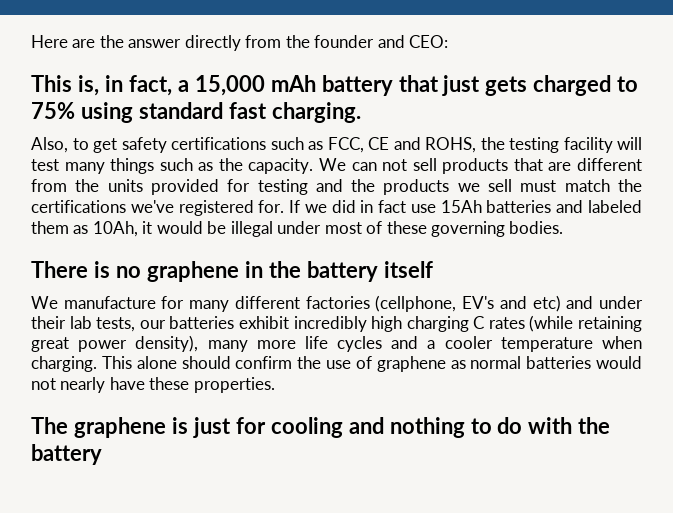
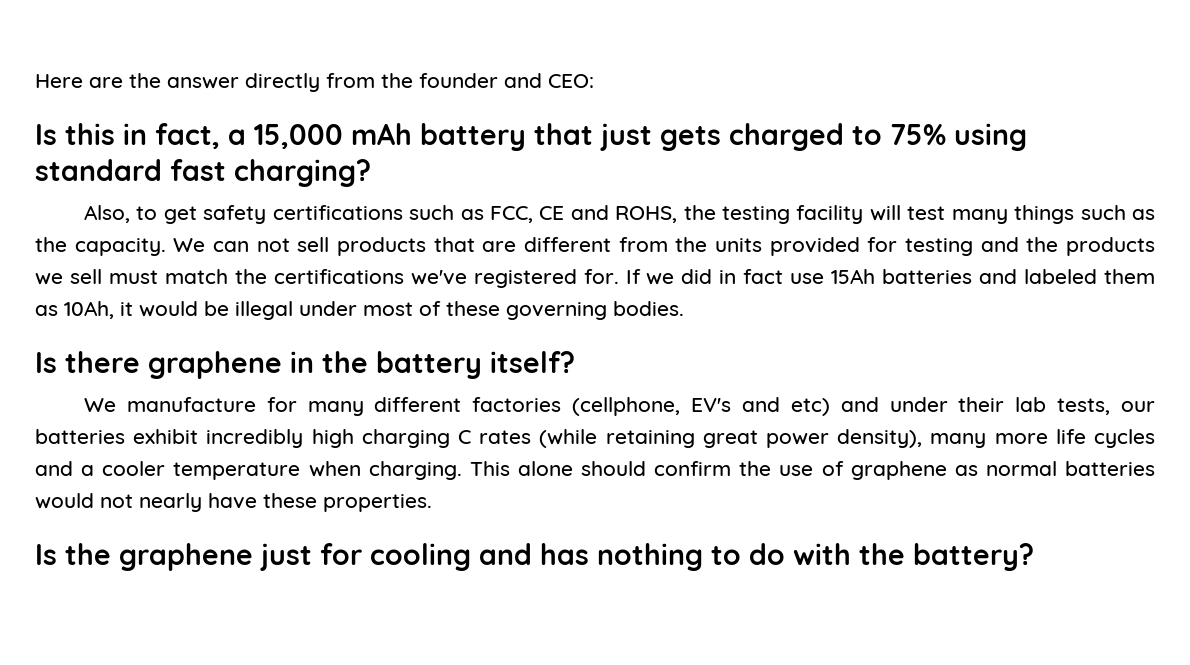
- This is, in fact, a 15,000 mAh battery that just gets charged to 75% using standard fast charging.
+ Is this in fact, a 15,000 mAh battery that just gets charged to 75% using standard fast charging?
- There is no graphene in the battery itself
+ Is there graphene in the battery itself?
- The graphene is just for cooling and nothing to do with the battery
+ Is the graphene just for cooling and has nothing to do with the battery?

